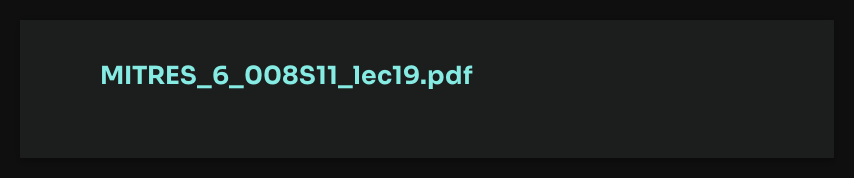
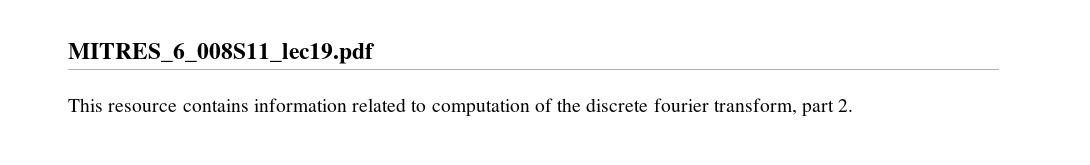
+ This resource contains information related to computation of the discrete fourier transform, part 2.

